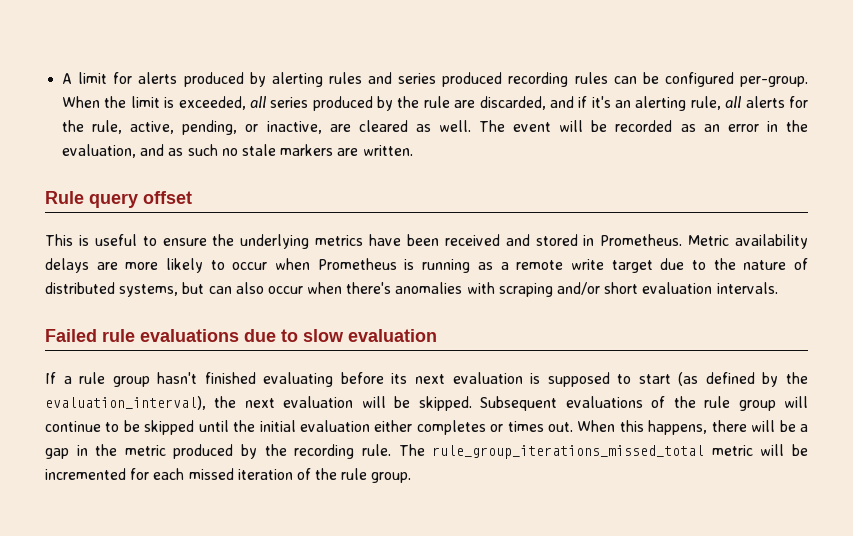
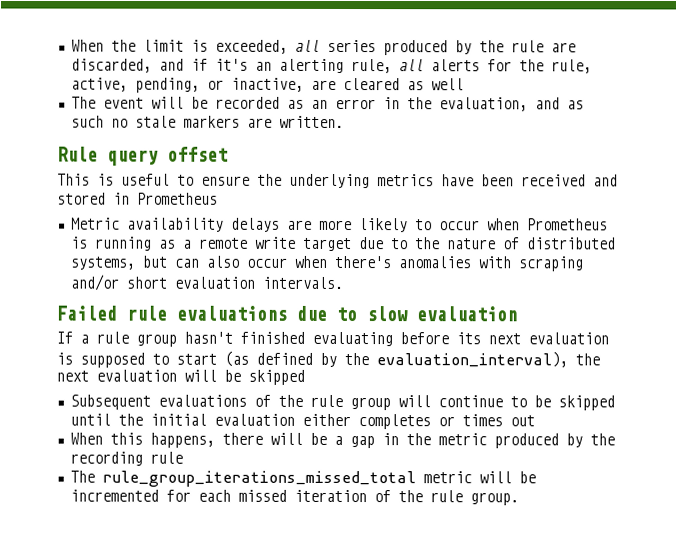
- A limit for alerts produced by alerting rules and series produced recording rules can be configured per-group. When the limit is exceeded, all series produced by the rule are discarded, and if it's an alerting rule, all alerts for the rule, active, pending, or inactive, are cleared as well. The event will be recorded as an error in the evaluation, and as such no stale markers are written.
+ When the limit is exceeded, all series produced by the rule are discarded, and if it's an alerting rule, all alerts for the rule, active, pending, or inactive, are cleared as well
+ The event will be recorded as an error in the evaluation, and as such no stale markers are written.
- This is useful to ensure the underlying metrics have been received and stored in Prometheus. Metric availability delays are more likely to occur when Prometheus is running as a remote write target due to the nature of distributed systems, but can also occur when there's anomalies with scraping and/or short evaluation intervals.
+ This is useful to ensure the underlying metrics have been received and stored in Prometheus
+ Metric availability delays are more likely to occur when Prometheus is running as a remote write target due to the nature of distributed systems, but can also occur when there's anomalies with scraping and/or short evaluation intervals.
- If a rule group hasn't finished evaluating before its next evaluation is supposed to start (as defined by the evaluation_interval), the next evaluation will be skipped. Subsequent evaluations of the rule group will continue to be skipped until the initial evaluation either completes or times out. When this happens, there will be a gap in the metric produced by the recording rule. The rule_group_iterations_missed_total metric will be incremented for each missed iteration of the rule group.
+ If a rule group hasn't finished evaluating before its next evaluation is supposed to start (as defined by the evaluation_interval), the next evaluation will be skipped
+ Subsequent evaluations of the rule group will continue to be skipped until the initial evaluation either completes or times out
+ When this happens, there will be a gap in the metric produced by the recording rule
+ The rule_group_iterations_missed_total metric will be incremented for each missed iteration of the rule group.

